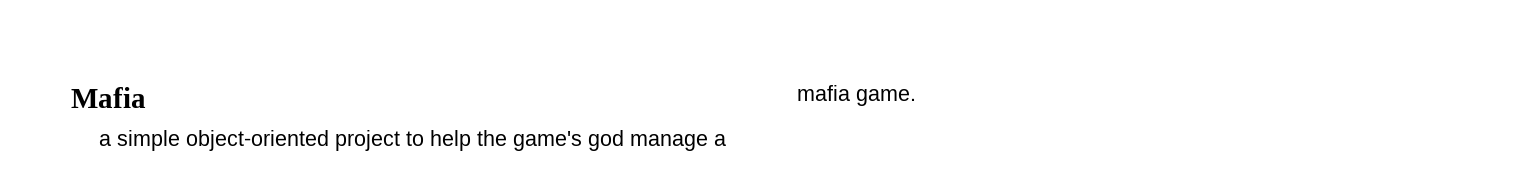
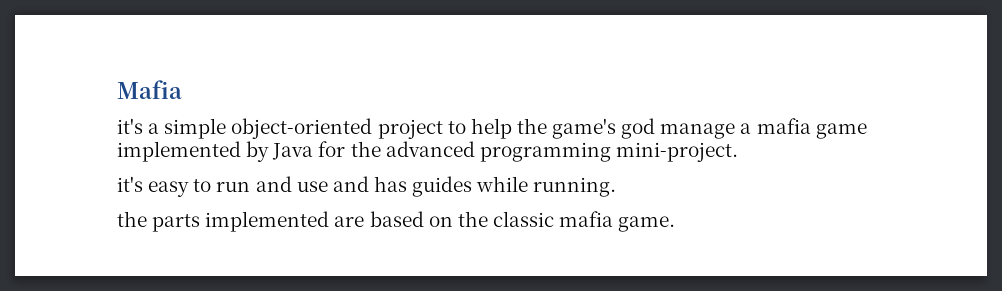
- a simple object-oriented project to help the game's god manage a mafia game.
+ it's a simple object-oriented project to help the game's god manage a mafia game implemented by Java for the advanced programming mini-project.
+ it's easy to run and use and has guides while running.
+ the parts implemented are based on the classic mafia game.

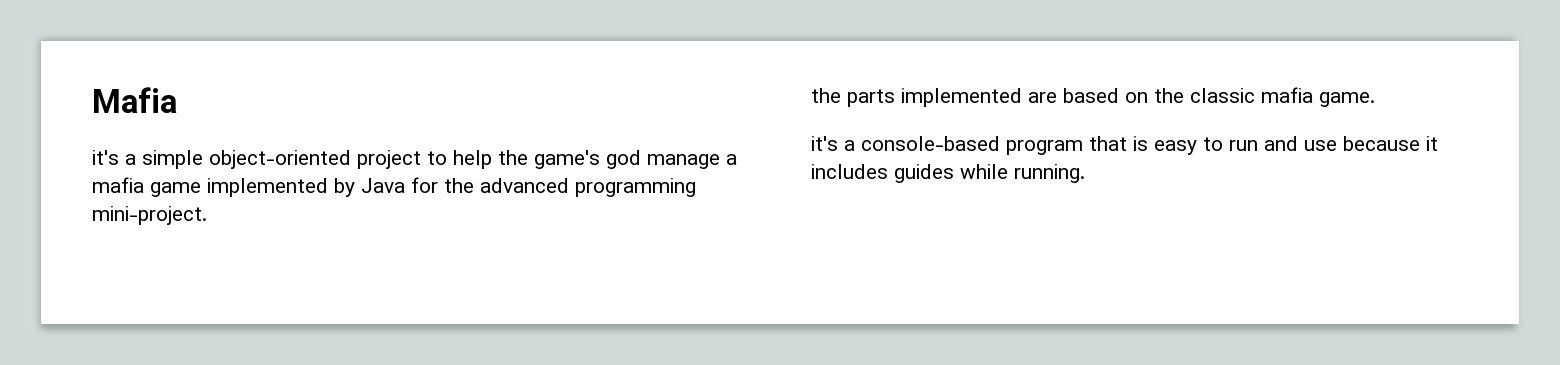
- it's easy to run and use and has guides while running.
+ it's a console-based program that is easy to run and use because it includes guides while running.

